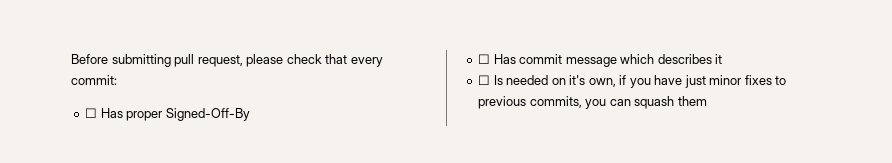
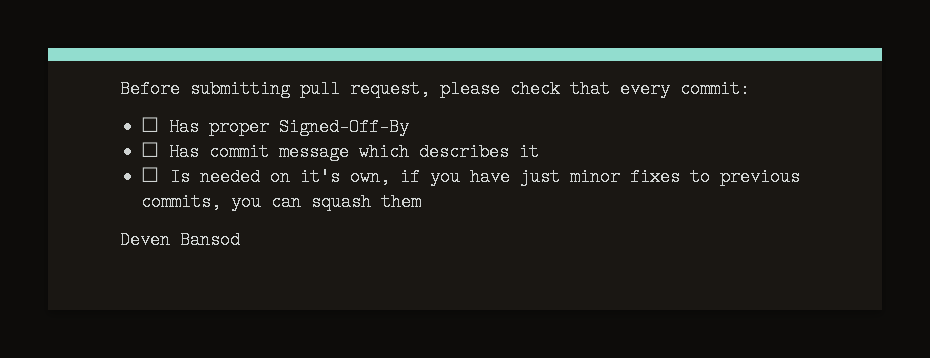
+ Deven Bansod

